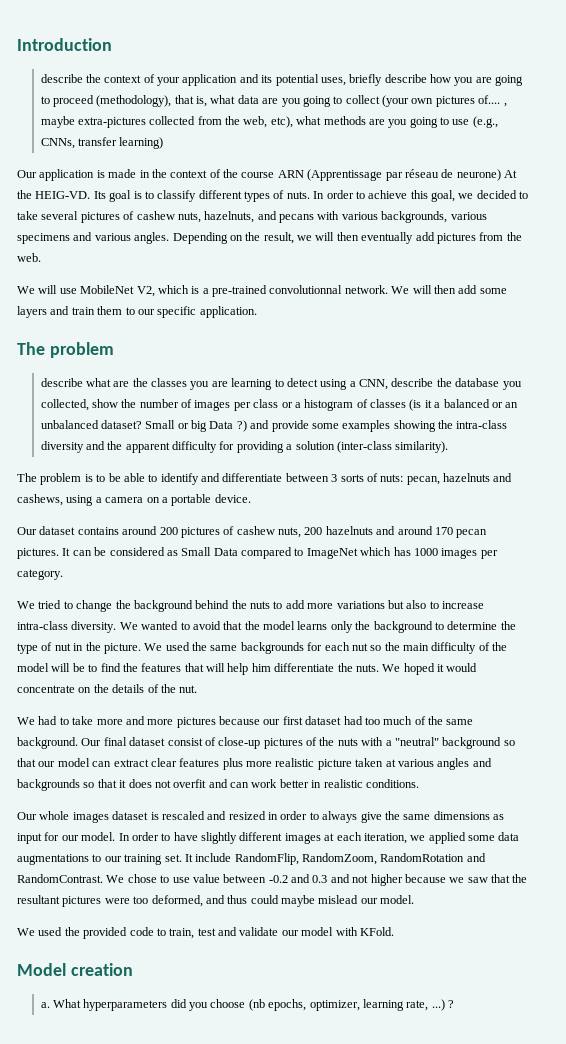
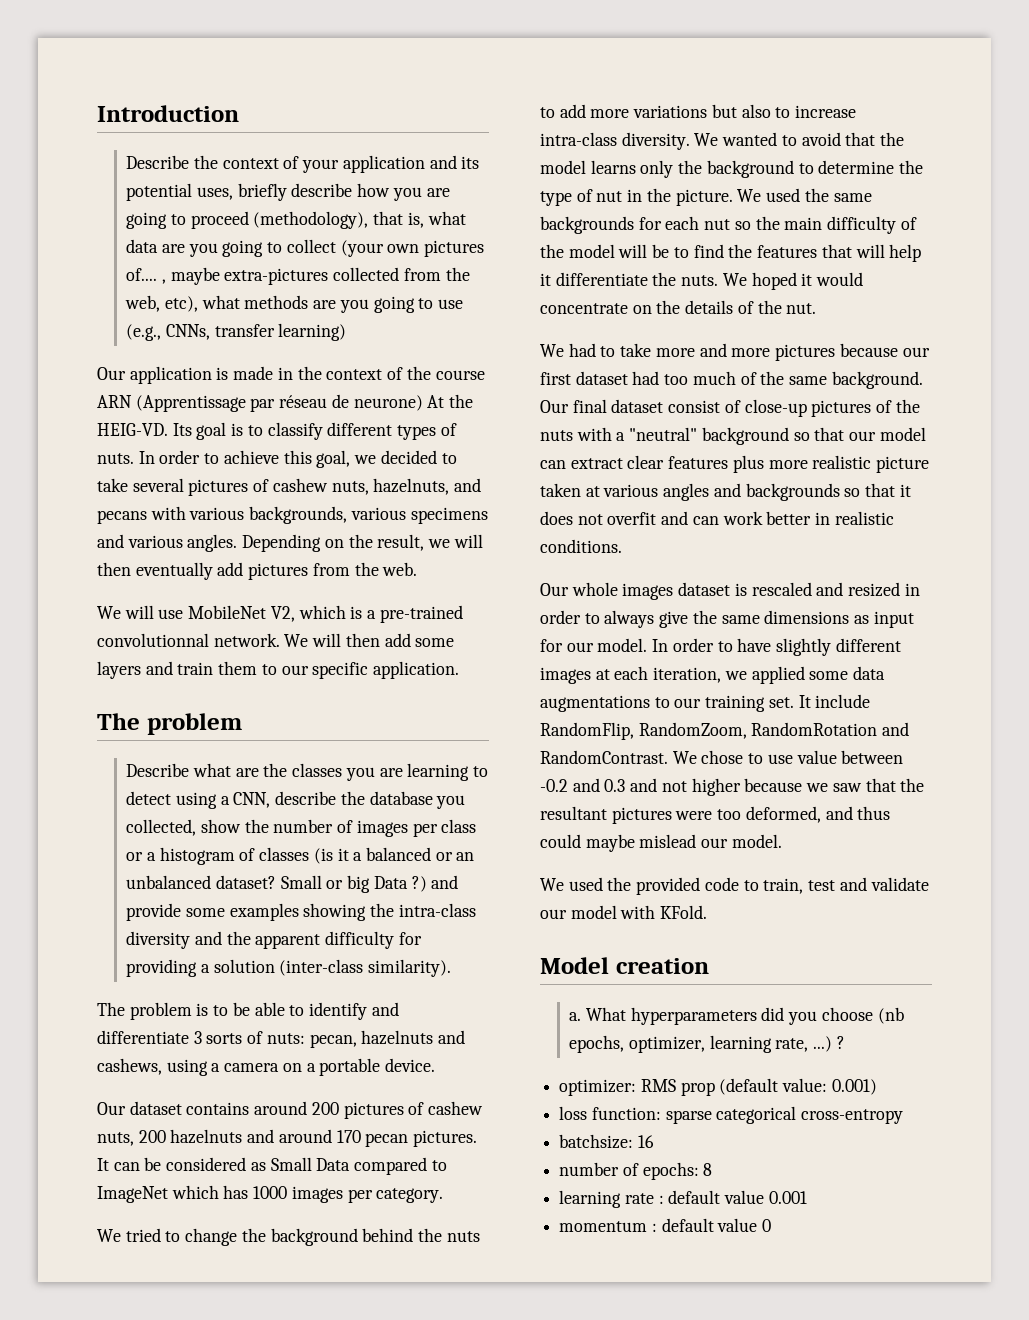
- describe the context of your application and its potential uses, briefly describe how you are going to proceed (methodology), that is, what data are you going to collect (your own pictures of.... , maybe extra-pictures collected from the web, etc), what methods are you going to use (e.g., CNNs, transfer learning)
+ Describe the context of your application and its potential uses, briefly describe how you are going to proceed (methodology), that is, what data are you going to collect (your own pictures of.... , maybe extra-pictures collected from the web, etc), what methods are you going to use (e.g., CNNs, transfer learning)
- describe what are the classes you are learning to detect using a CNN, describe the database you collected, show the number of images per class or a histogram of classes (is it a balanced or an unbalanced dataset?
+ Describe what are the classes you are learning to detect using a CNN, describe the database you collected, show the number of images per class or a histogram of classes (is it a balanced or an unbalanced dataset?
- The problem is to be able to identify and differentiate between 3 sorts of nuts: pecan, hazelnuts and cashews, using a camera on a portable device.
+ The problem is to be able to identify and differentiate 3 sorts of nuts: pecan, hazelnuts and cashews, using a camera on a portable device.
- We used the same backgrounds for each nut so the main difficulty of the model will be to find the features that will help him differentiate the nuts.
+ We used the same backgrounds for each nut so the main difficulty of the model will be to find the features that will help it differentiate the nuts.
+ optimizer: RMS prop (default value: 0.001)
+ loss function: sparse categorical cross-entropy
+ batchsize: 16
+ number of epochs: 8
+ learning rate : default value 0.001
+ momentum : default value 0

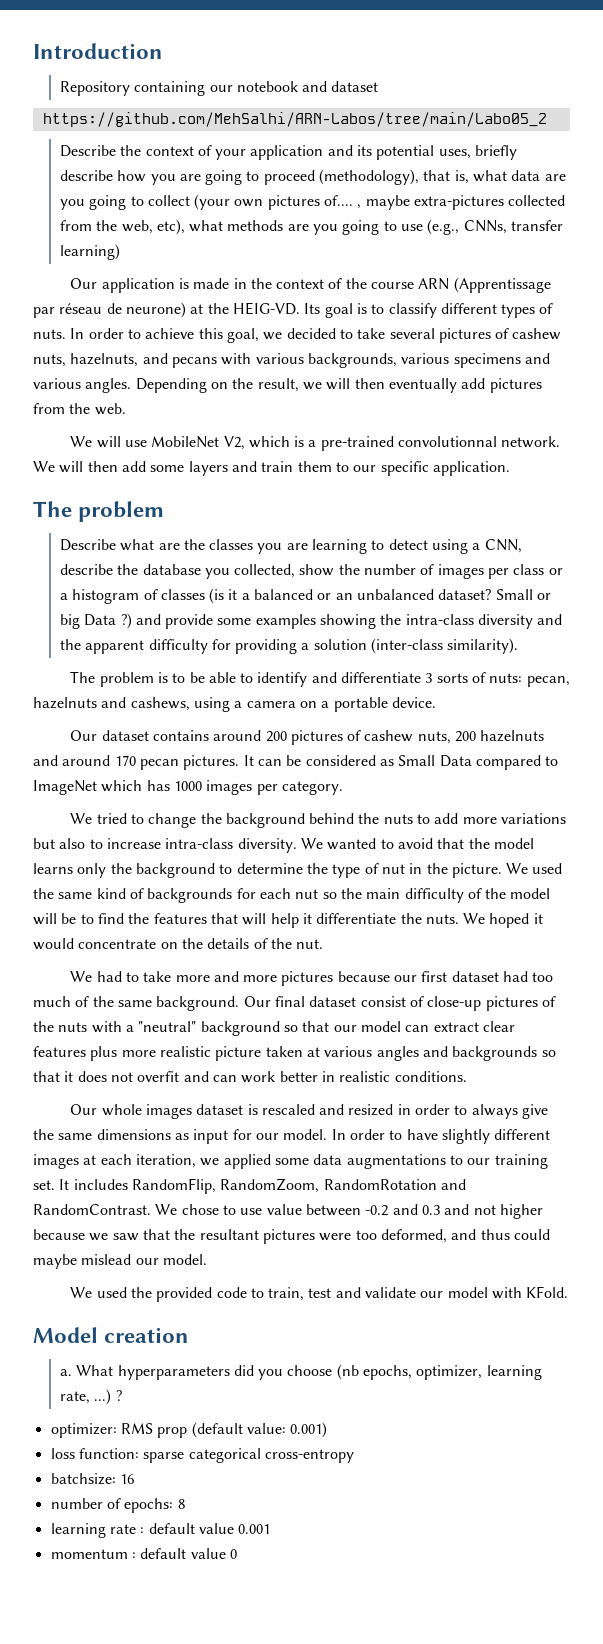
+ Repository containing our notebook and dataset
+ https://github.com/MehSalhi/ARN-Labos/tree/main/Labo05_2
- Our application is made in the context of the course ARN (Apprentissage par réseau de neurone) At the HEIG-VD.
+ Our application is made in the context of the course ARN (Apprentissage par réseau de neurone) at the HEIG-VD.
- We used the same backgrounds for each nut so the main difficulty of the model will be to find the features that will help it differentiate the nuts.
+ We used the same kind of backgrounds for each nut so the main difficulty of the model will be to find the features that will help it differentiate the nuts.
- It include RandomFlip, RandomZoom, RandomRotation and RandomContrast.
+ It includes RandomFlip, RandomZoom, RandomRotation and RandomContrast.

